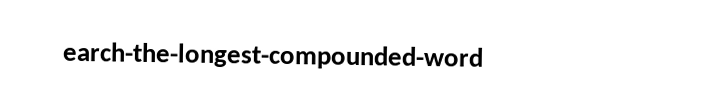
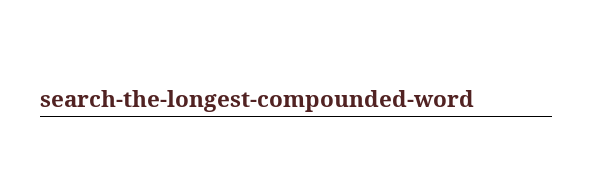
- earch-the-longest-compounded-word
+ search-the-longest-compounded-word

